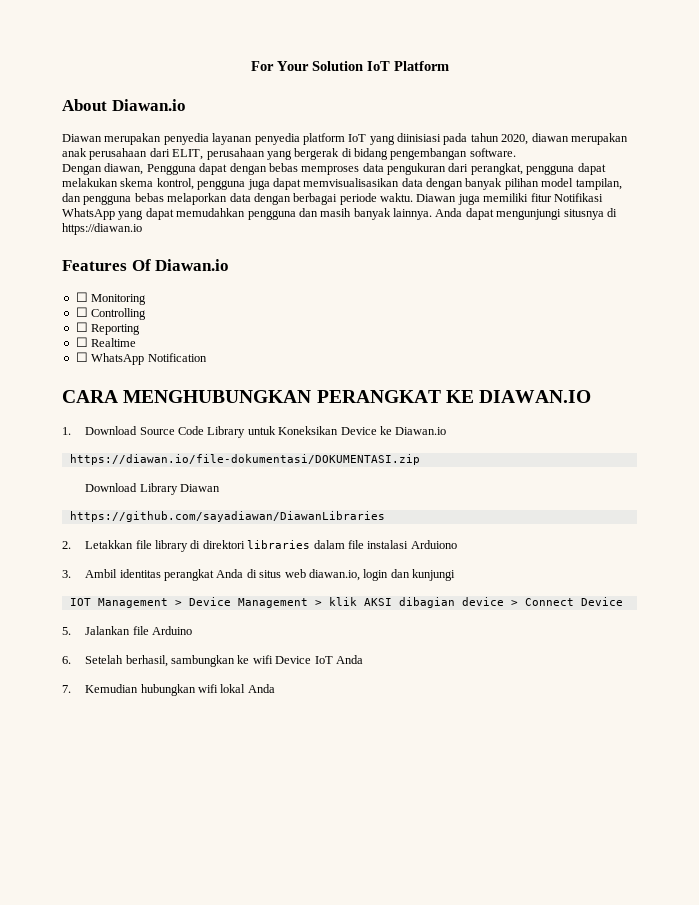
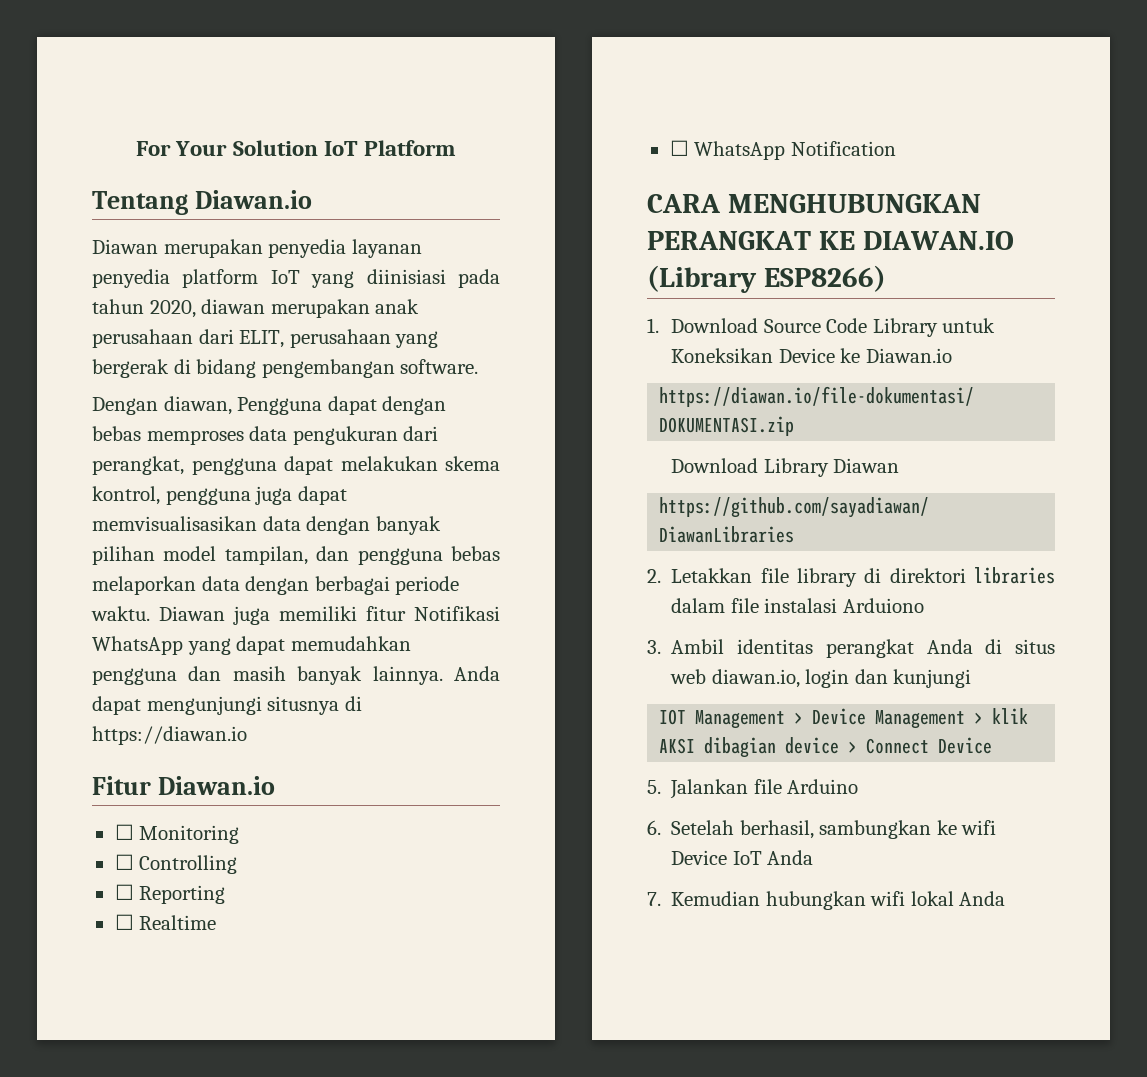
- About Diawan.io
+ Tentang Diawan.io
- Features Of Diawan.io
+ Fitur Diawan.io
- CARA MENGHUBUNGKAN PERANGKAT KE DIAWAN.IO
+ CARA MENGHUBUNGKAN PERANGKAT KE DIAWAN.IO (Library ESP8266)

